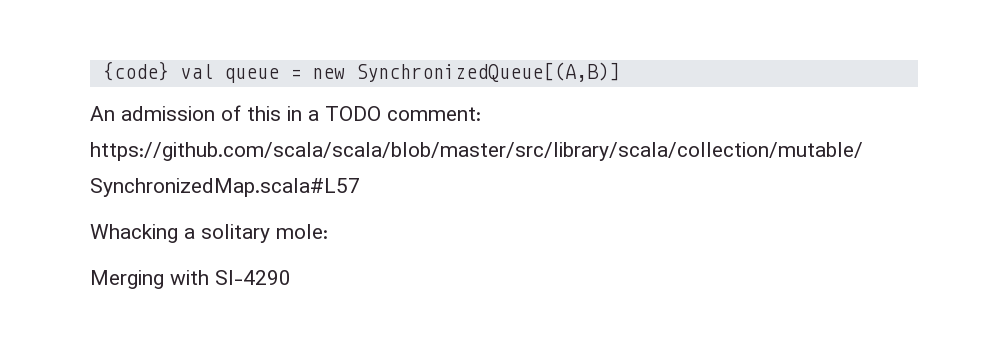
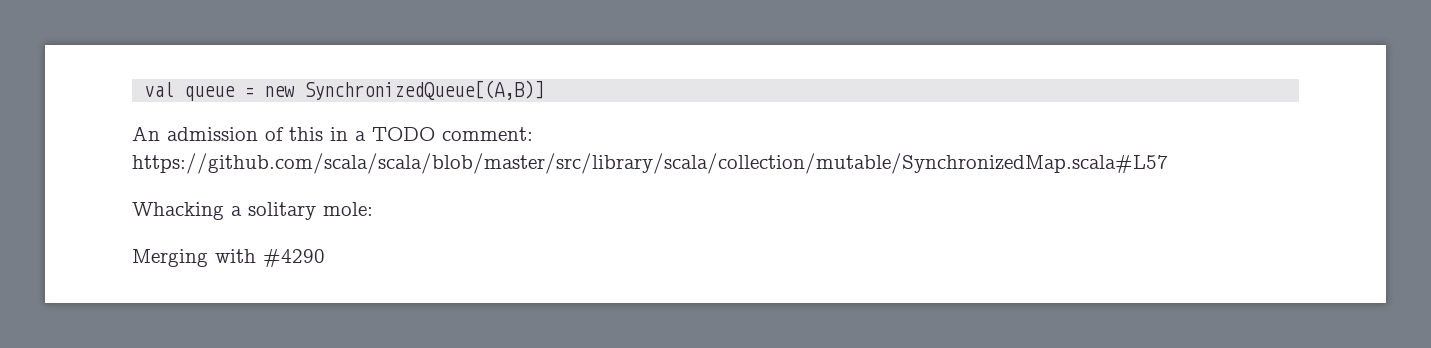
- {code} val queue = new SynchronizedQueue[(A,B)]
+ val queue = new SynchronizedQueue[(A,B)]
- Merging with SI-4290
+ Merging with #4290

